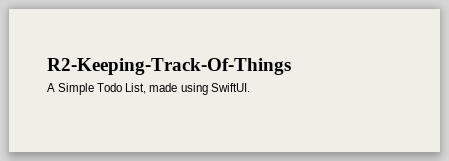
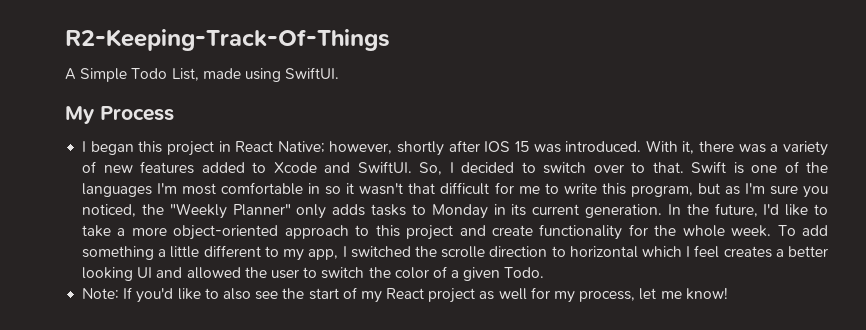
+ My Process
+ I began this project in React Native; however, shortly after IOS 15 was introduced. With it, there was a variety of new features added to Xcode and SwiftUI. So, I decided to switch over to that. Swift is one of the languages I'm most comfortable in so it wasn't that difficult for me to write this program, but as I'm sure you noticed, the "Weekly Planner" only adds tasks to Monday in its current generation. In the future, I'd like to take a more object-oriented approach to this project and create functionality for the whole week. To add something a little different to my app, I switched the scrolle direction to horizontal which I feel creates a better looking UI and allowed the user to switch the color of a given Todo.
+ Note: If you'd like to also see the start of my React project as well for my process, let me know!

